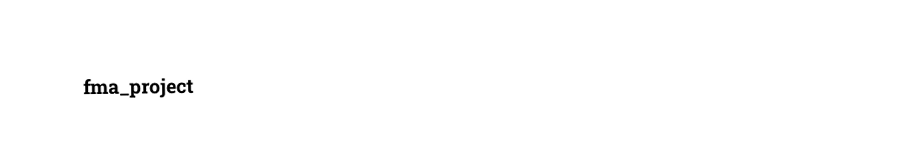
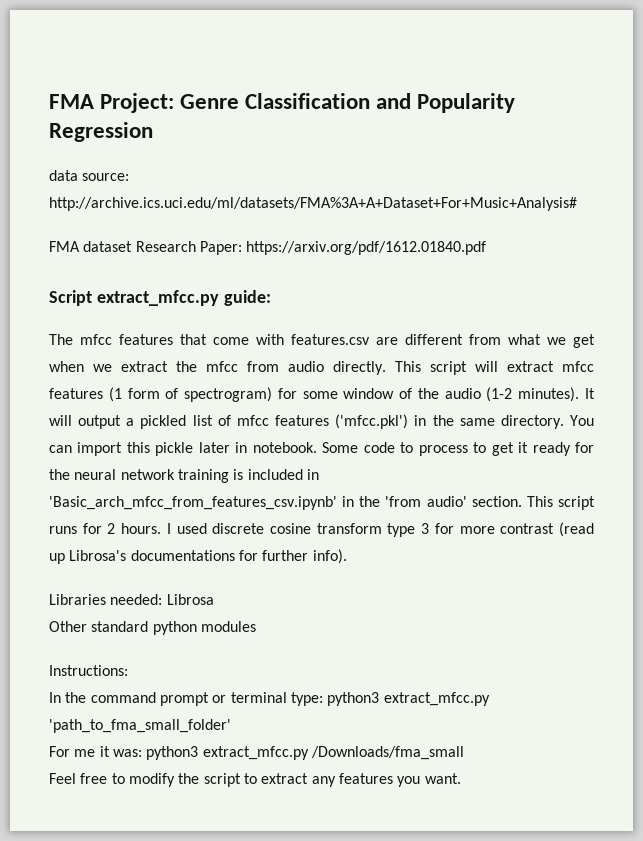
- fma_project
+ FMA Project: Genre Classification and Popularity Regression
+ data source: http://archive.ics.uci.edu/ml/datasets/FMA%3A+A+Dataset+For+Music+Analysis#
+ FMA dataset Research Paper: https://arxiv.org/pdf/1612.01840.pdf
+ Script extract_mfcc.py guide:
+ The mfcc features that come with features.csv are different from what we get when we extract the mfcc from audio directly. This script will extract mfcc features (1 form of spectrogram) for some window of the audio (1-2 minutes). It will output a pickled list of mfcc features ('mfcc.pkl') in the same directory. You can import this pickle later in notebook. Some code to process to get it ready for the neural network training is included in 'Basic_arch_mfcc_from_features_csv.ipynb' in the 'from audio' section. This script runs for 2 hours. I used discrete cosine transform type 3 for more contrast (read up Librosa's documentations for further info).
+ Libraries needed: Librosa
+ Other standard python modules
+ Instructions:
+ In the command prompt or terminal type: python3 extract_mfcc.py 'path_to_fma_small_folder'
+ For me it was: python3 extract_mfcc.py /Downloads/fma_small
+ Feel free to modify the script to extract any features you want.

